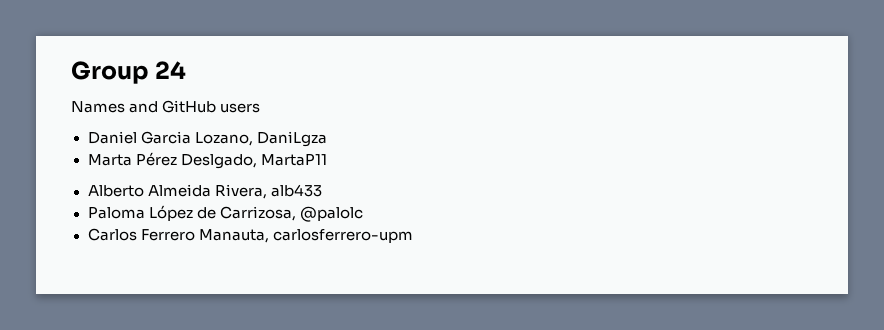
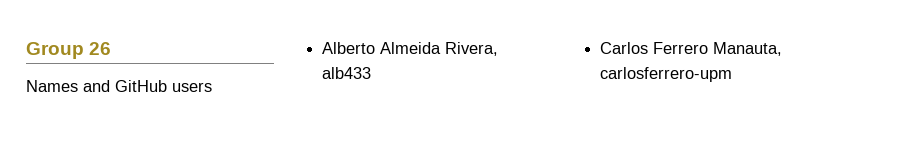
- Group 24
+ Group 26
- Daniel Garcia Lozano, DaniLgza
- Marta Pérez Deslgado, MartaP11
- Paloma López de Carrizosa, @palolc

